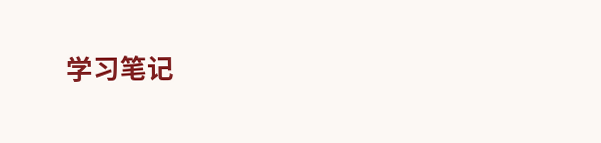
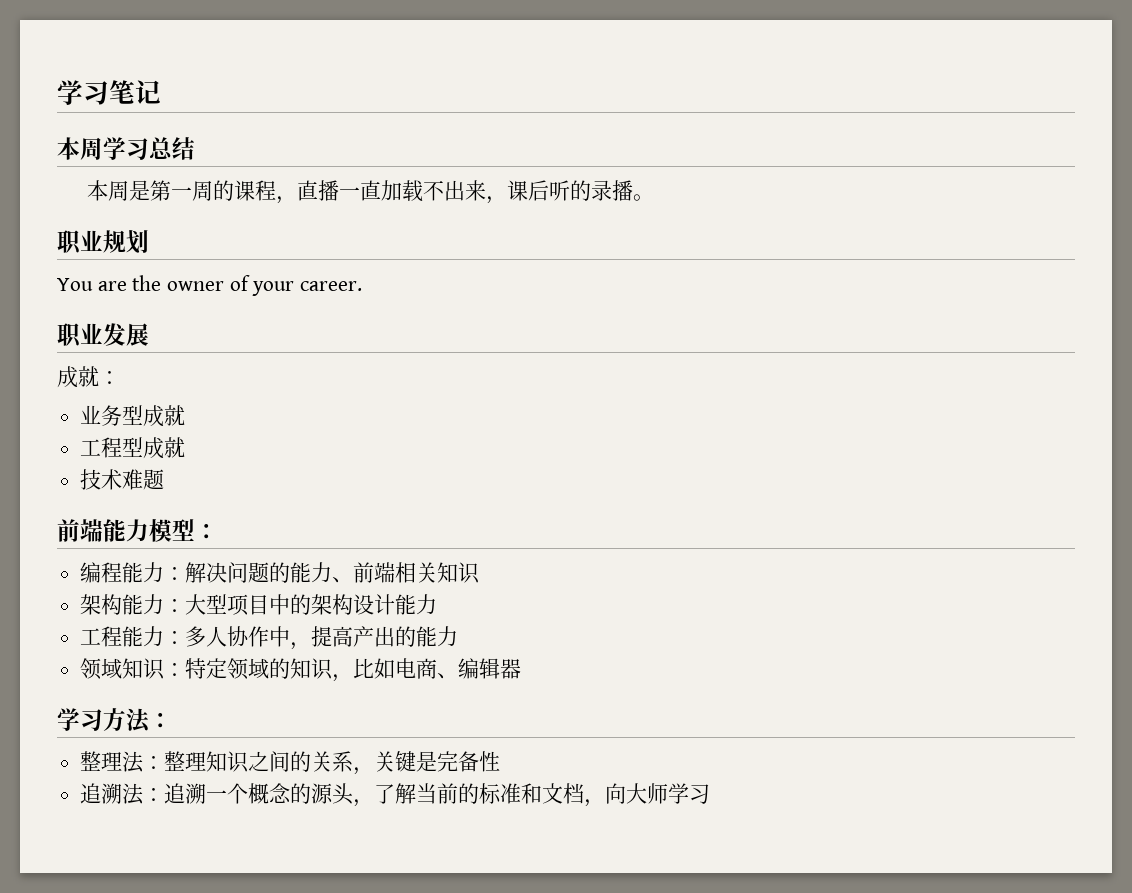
+ 本周学习总结
+ 本周是第一周的课程，直播一直加载不出来，课后听的录播。
+ 职业规划
+ You are the owner of your career.
+ 职业发展
+ 成就：
+ 业务型成就
+ 工程型成就
+ 技术难题
+ 前端能力模型：
+ 编程能力：解决问题的能力、前端相关知识
+ 架构能力：大型项目中的架构设计能力
+ 工程能力：多人协作中，提高产出的能力
+ 领域知识：特定领域的知识，比如电商、编辑器
+ 学习方法：
+ 整理法：整理知识之间的关系，关键是完备性
+ 追溯法：追溯一个概念的源头，了解当前的标准和文档，向大师学习

